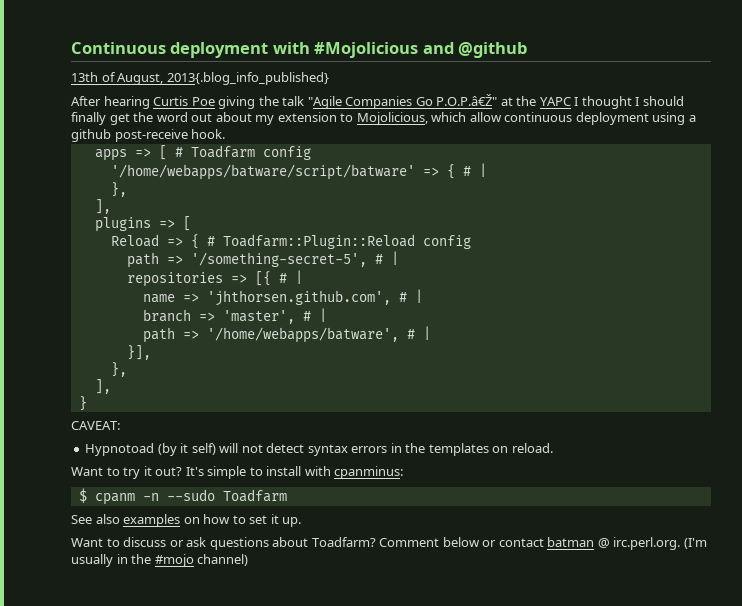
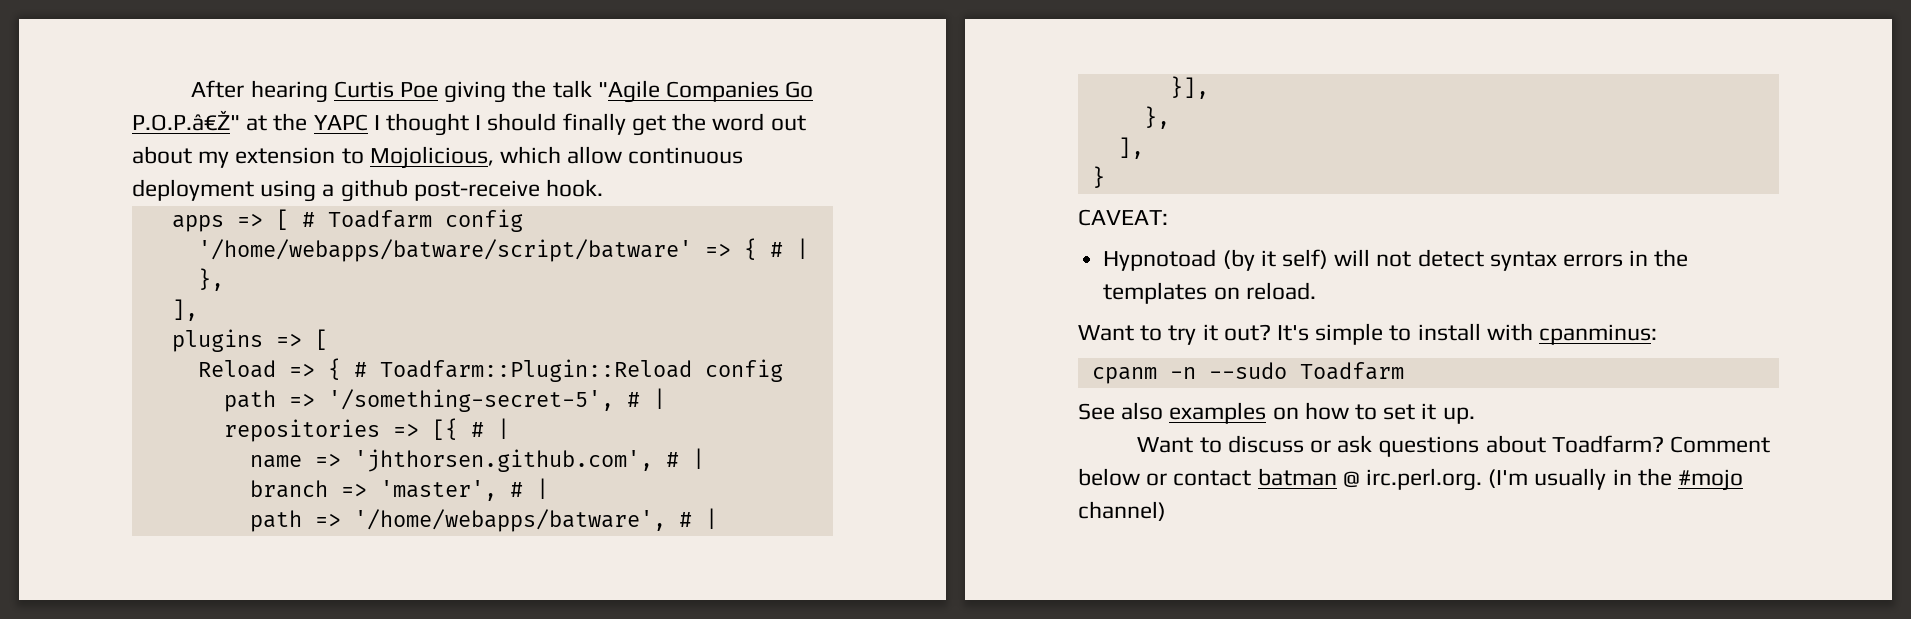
- Continuous deployment with #Mojolicious and @github
- 13th of August, 2013{.blog_info_published}
- $ cpanm -n --sudo Toadfarm
+ cpanm -n --sudo Toadfarm

